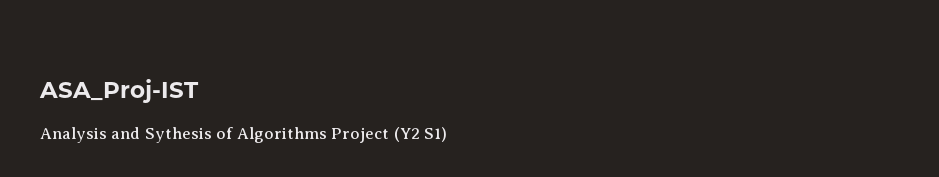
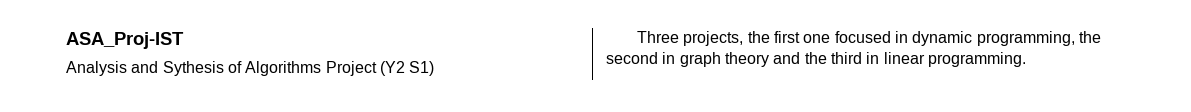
+ Three projects, the first one focused in dynamic programming, the second in graph theory and the third in linear programming.

